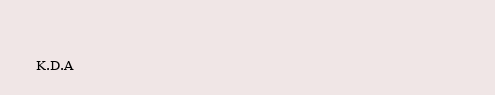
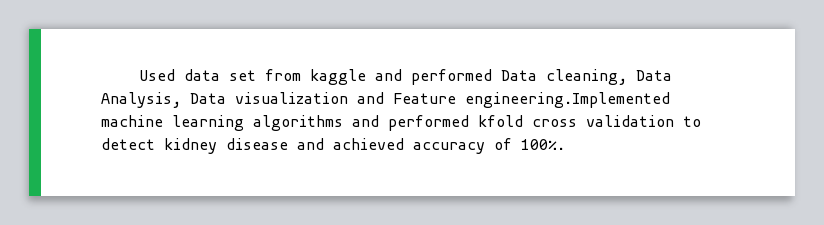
- K.D.A
+ Used data set from kaggle and performed Data cleaning, Data Analysis, Data visualization and Feature engineering.Implemented machine learning algorithms and performed kfold cross validation to detect kidney disease and achieved accuracy of 100%.

